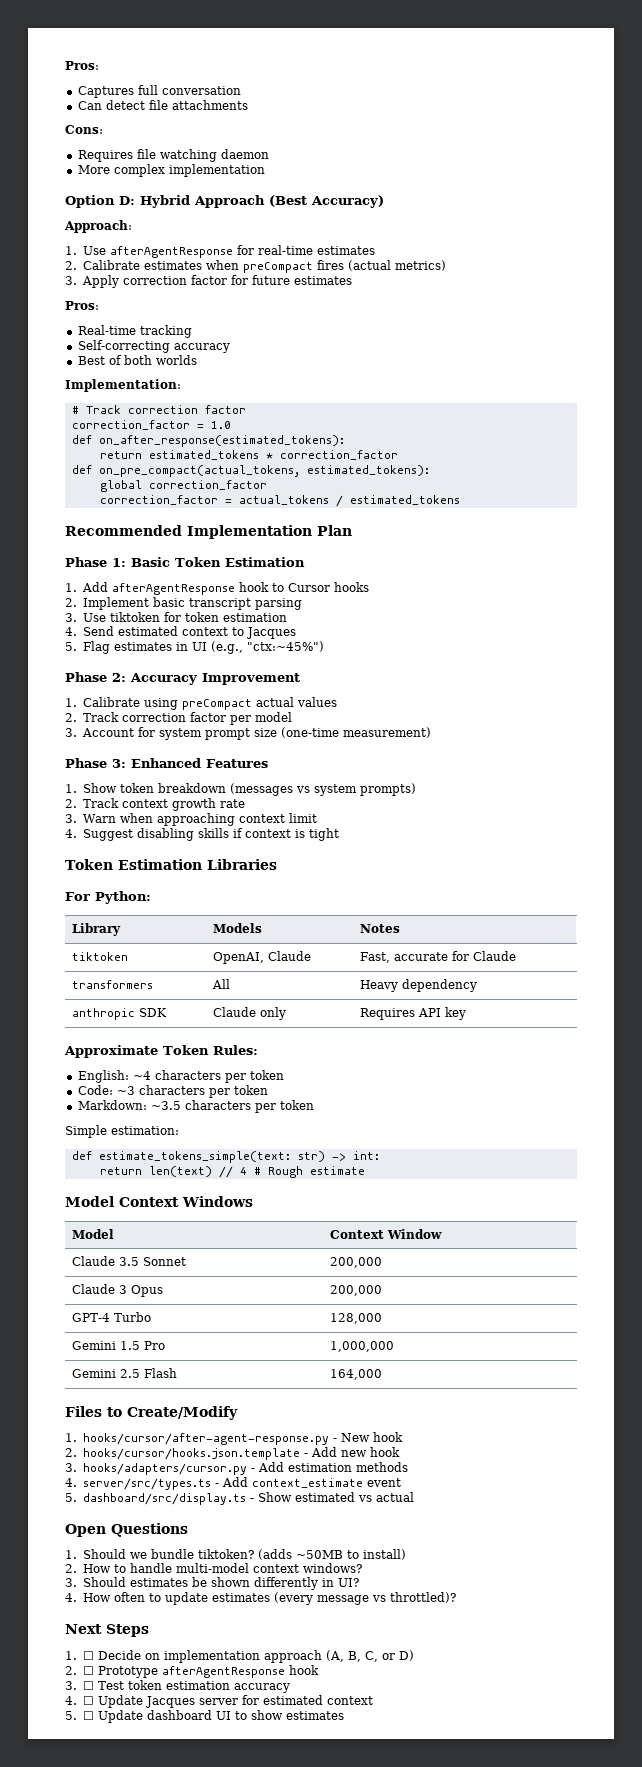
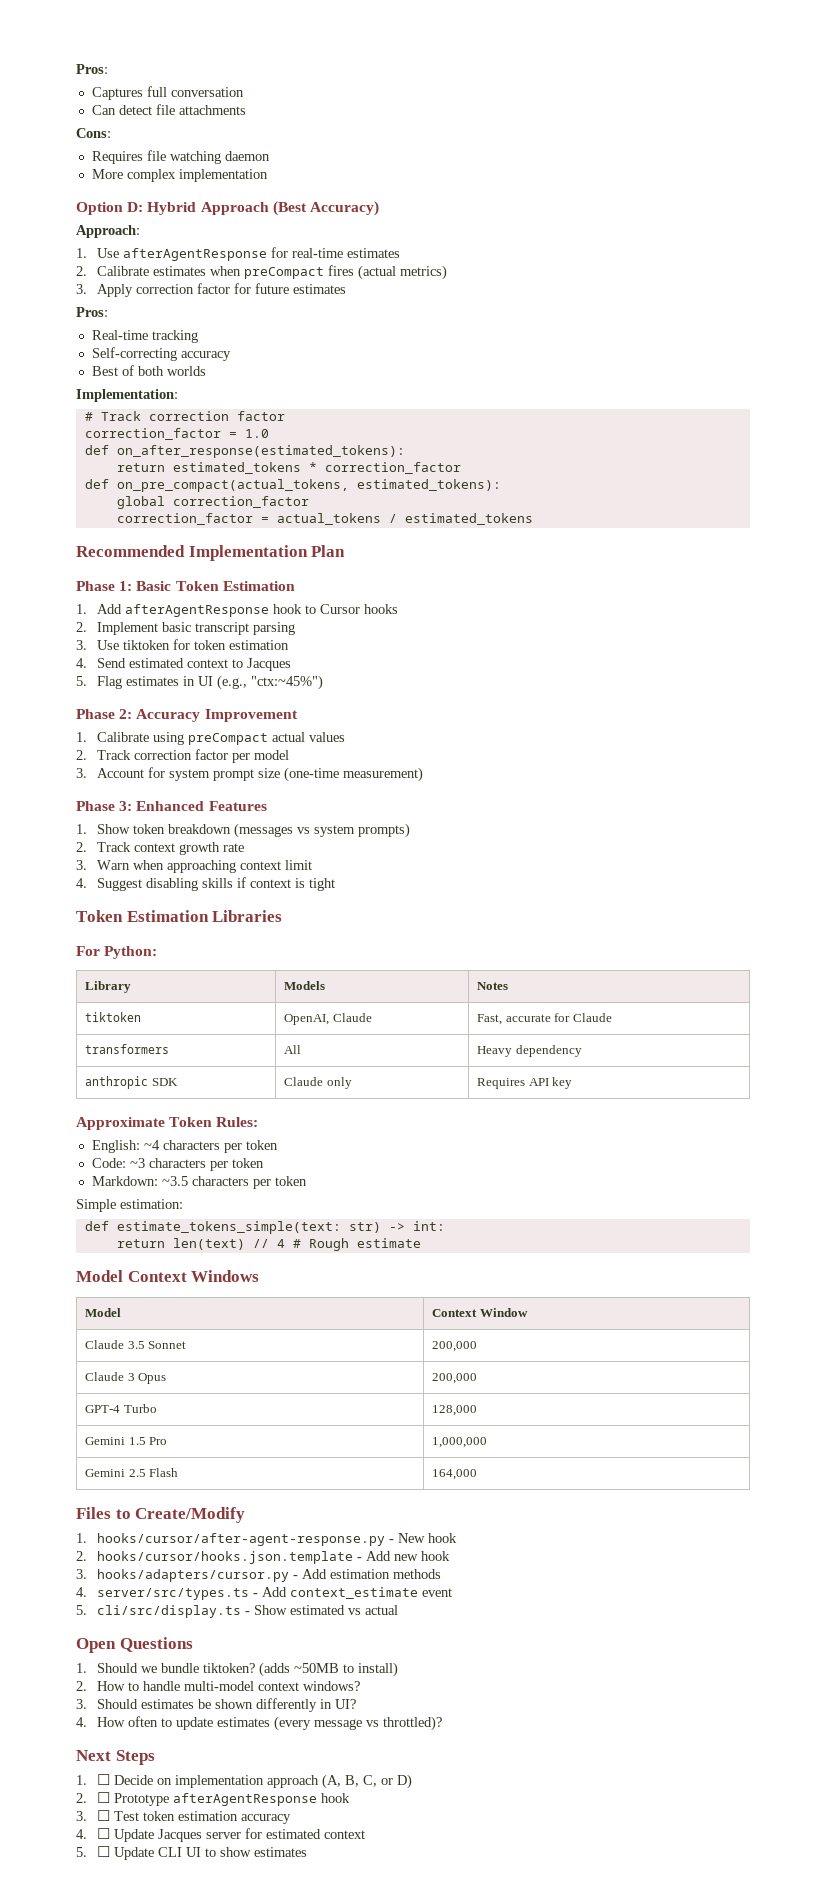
- 5. dashboard/src/display.ts - Show estimated vs actual
+ 5. cli/src/display.ts - Show estimated vs actual
- 5. ☐ Update dashboard UI to show estimates
+ 5. ☐ Update CLI UI to show estimates

